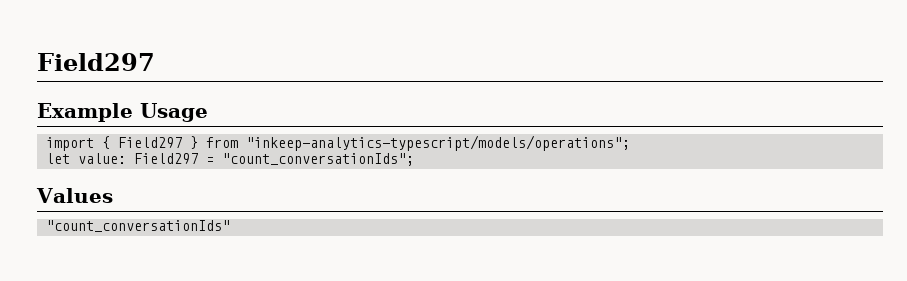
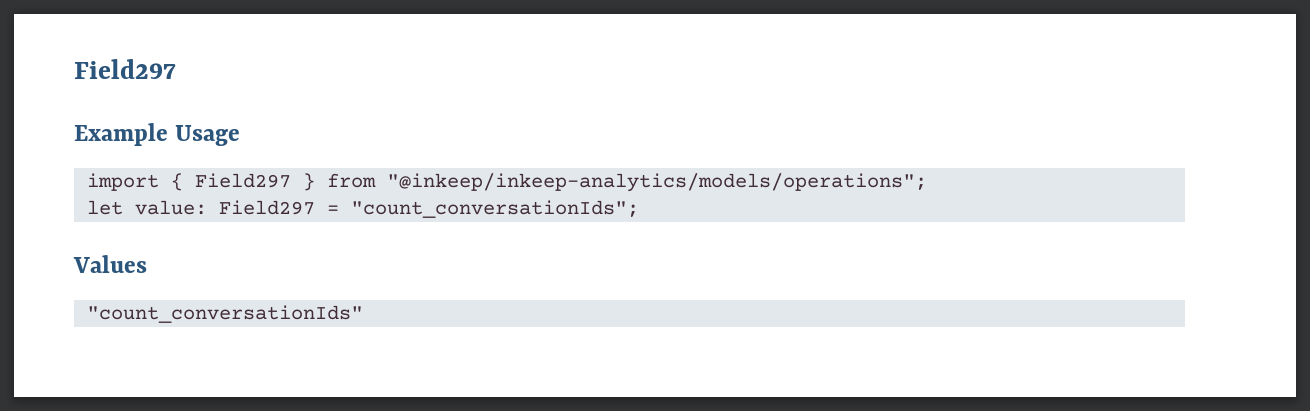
- import { Field297 } from "inkeep-analytics-typescript/models/operations";
+ import { Field297 } from "@inkeep/inkeep-analytics/models/operations";

